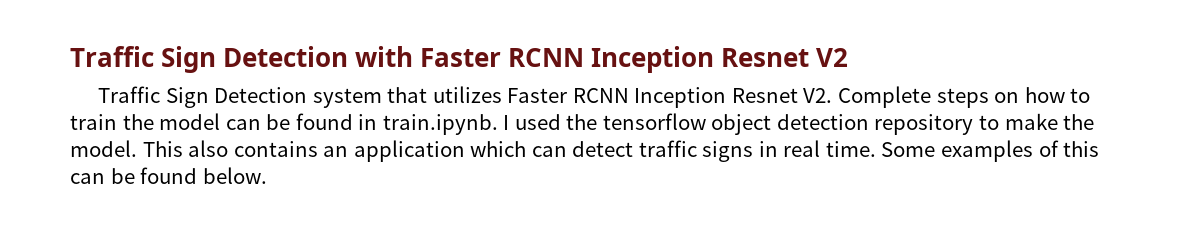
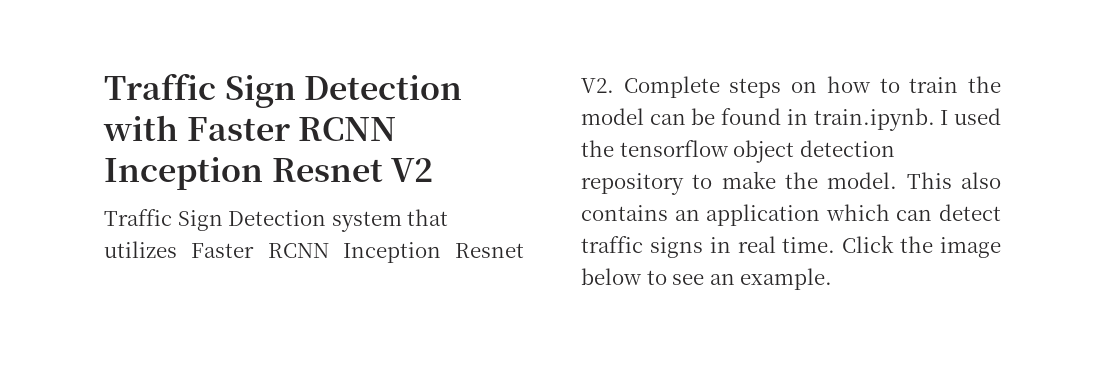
- Some examples of this can be found below.
+ Click the image below to see an example.

